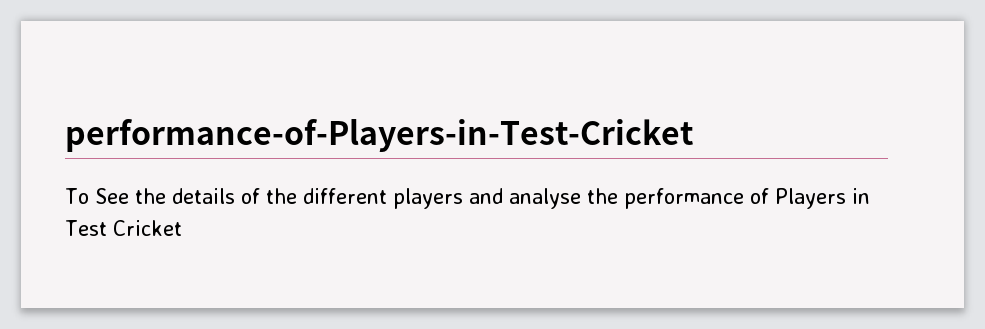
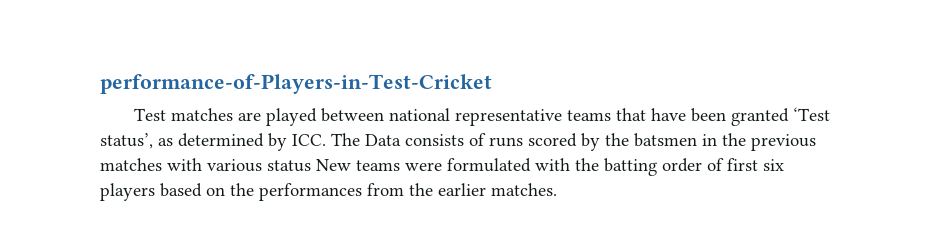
- To See the details of the different players and analyse the performance of Players in Test Cricket
+ Test matches are played between national representative teams that have been granted ‘Test status’, as determined by ICC. The Data consists of runs scored by the batsmen in the previous matches with various status New teams were formulated with the batting order of first six players based on the performances from the earlier matches.

